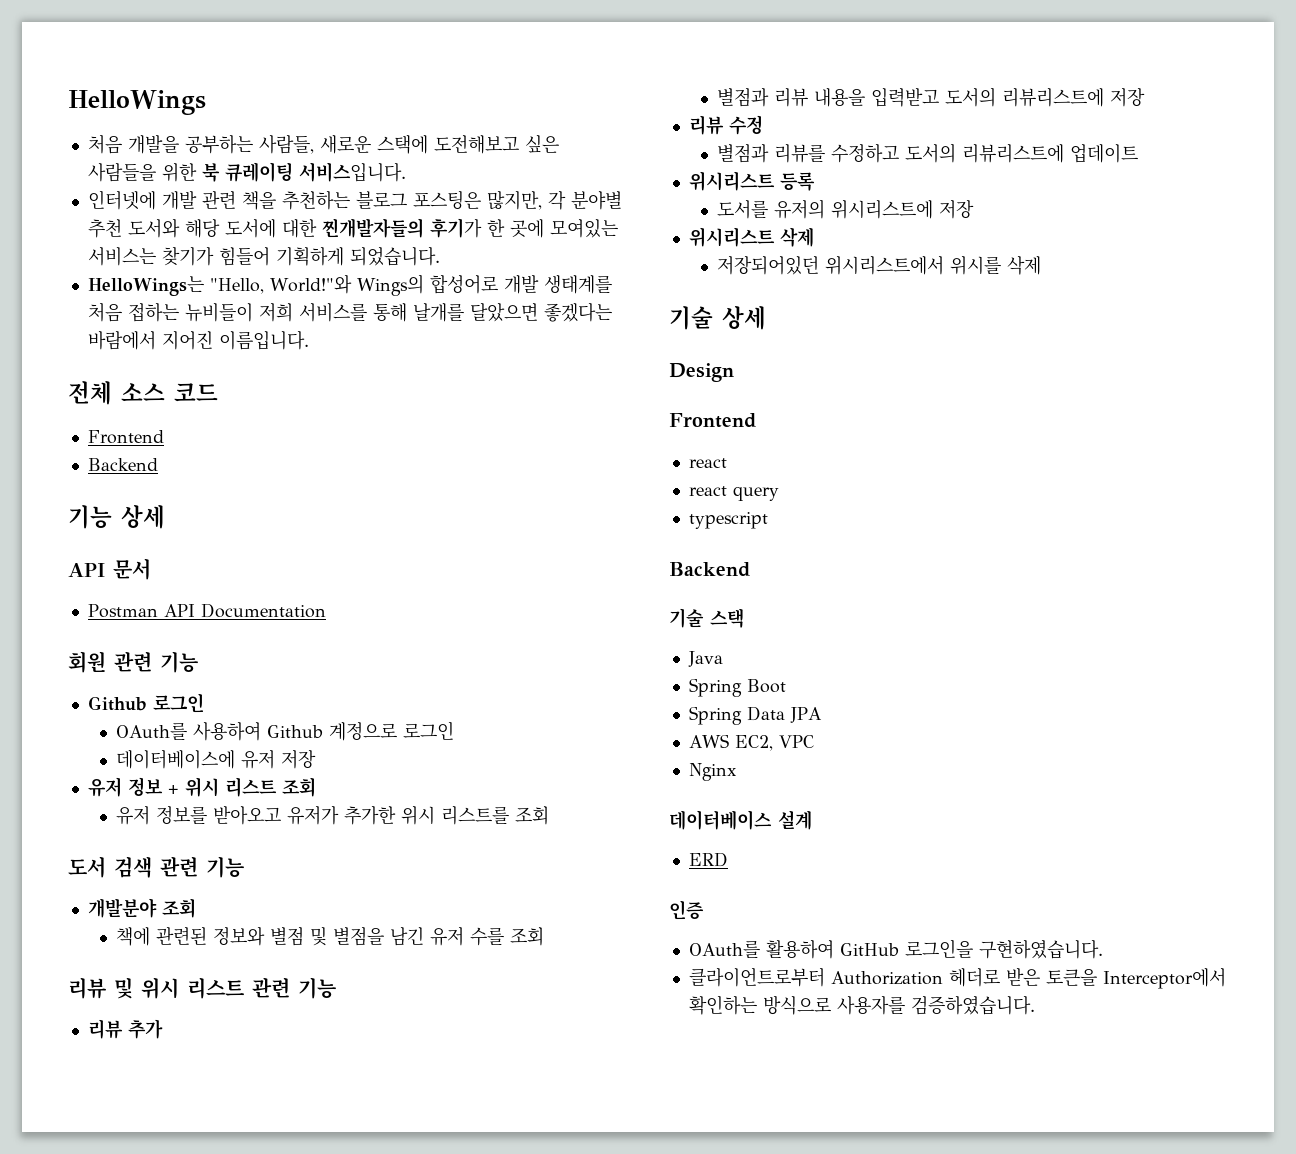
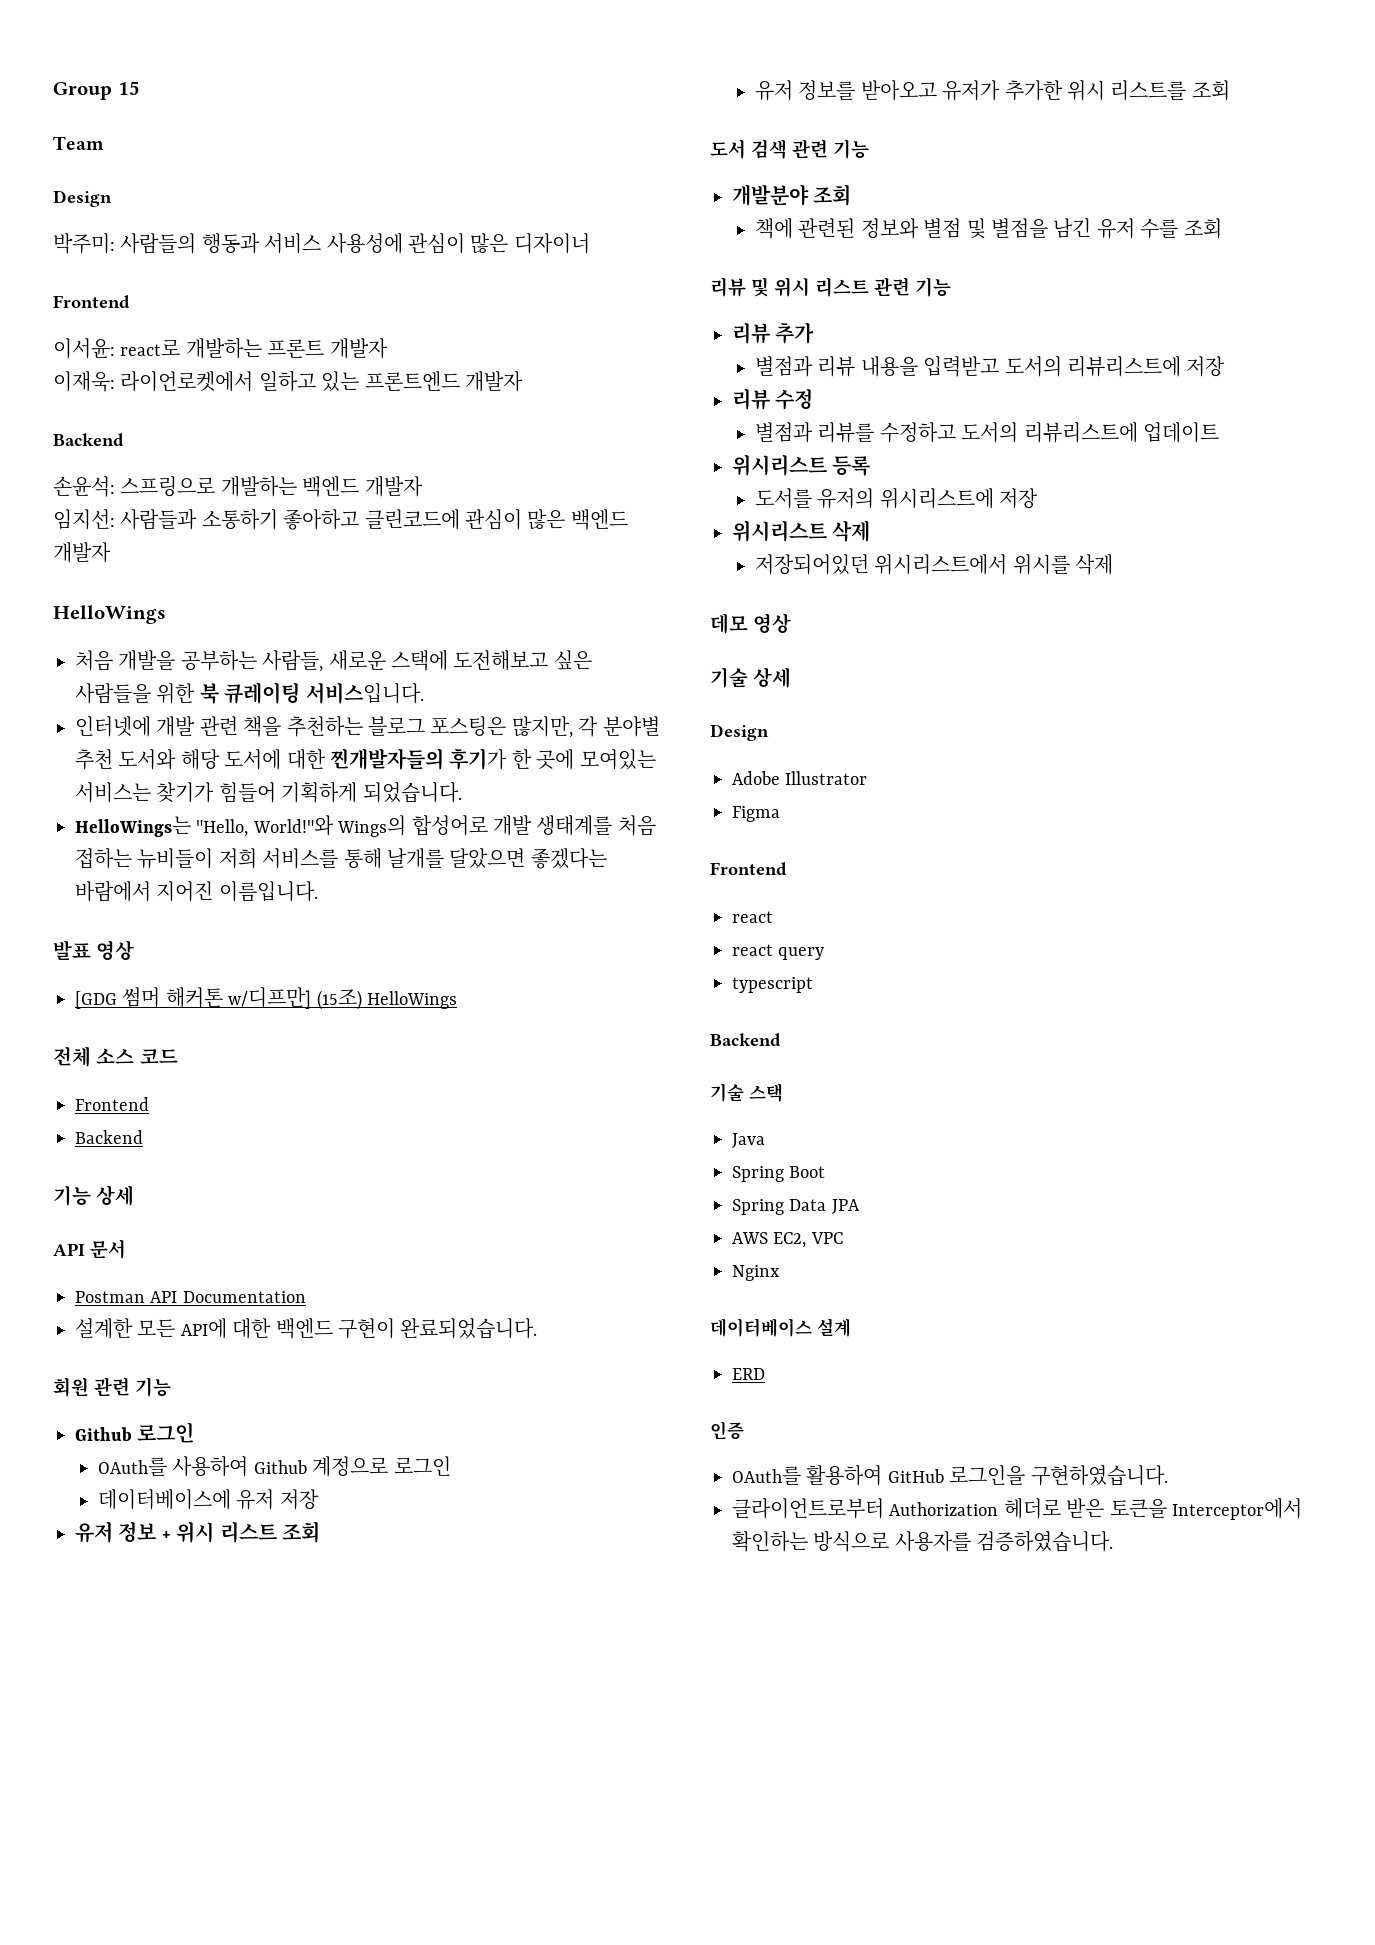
+ Group 15
+ Team
+ Design
+ 박주미: 사람들의 행동과 서비스 사용성에 관심이 많은 디자이너
+ Frontend
+ 이서윤: react로 개발하는 프론트 개발자
+ 이재욱: 라이언로켓에서 일하고 있는 프론트엔드 개발자
+ Backend
+ 손윤석: 스프링으로 개발하는 백엔드 개발자
+ 임지선: 사람들과 소통하기 좋아하고 클린코드에 관심이 많은 백엔드 개발자
+ 발표 영상
+ [GDG 썸머 해커톤 w/디프만] (15조) HelloWings
+ 설계한 모든 API에 대한 백엔드 구현이 완료되었습니다.
+ 데모 영상
+ Adobe Illustrator
+ Figma

